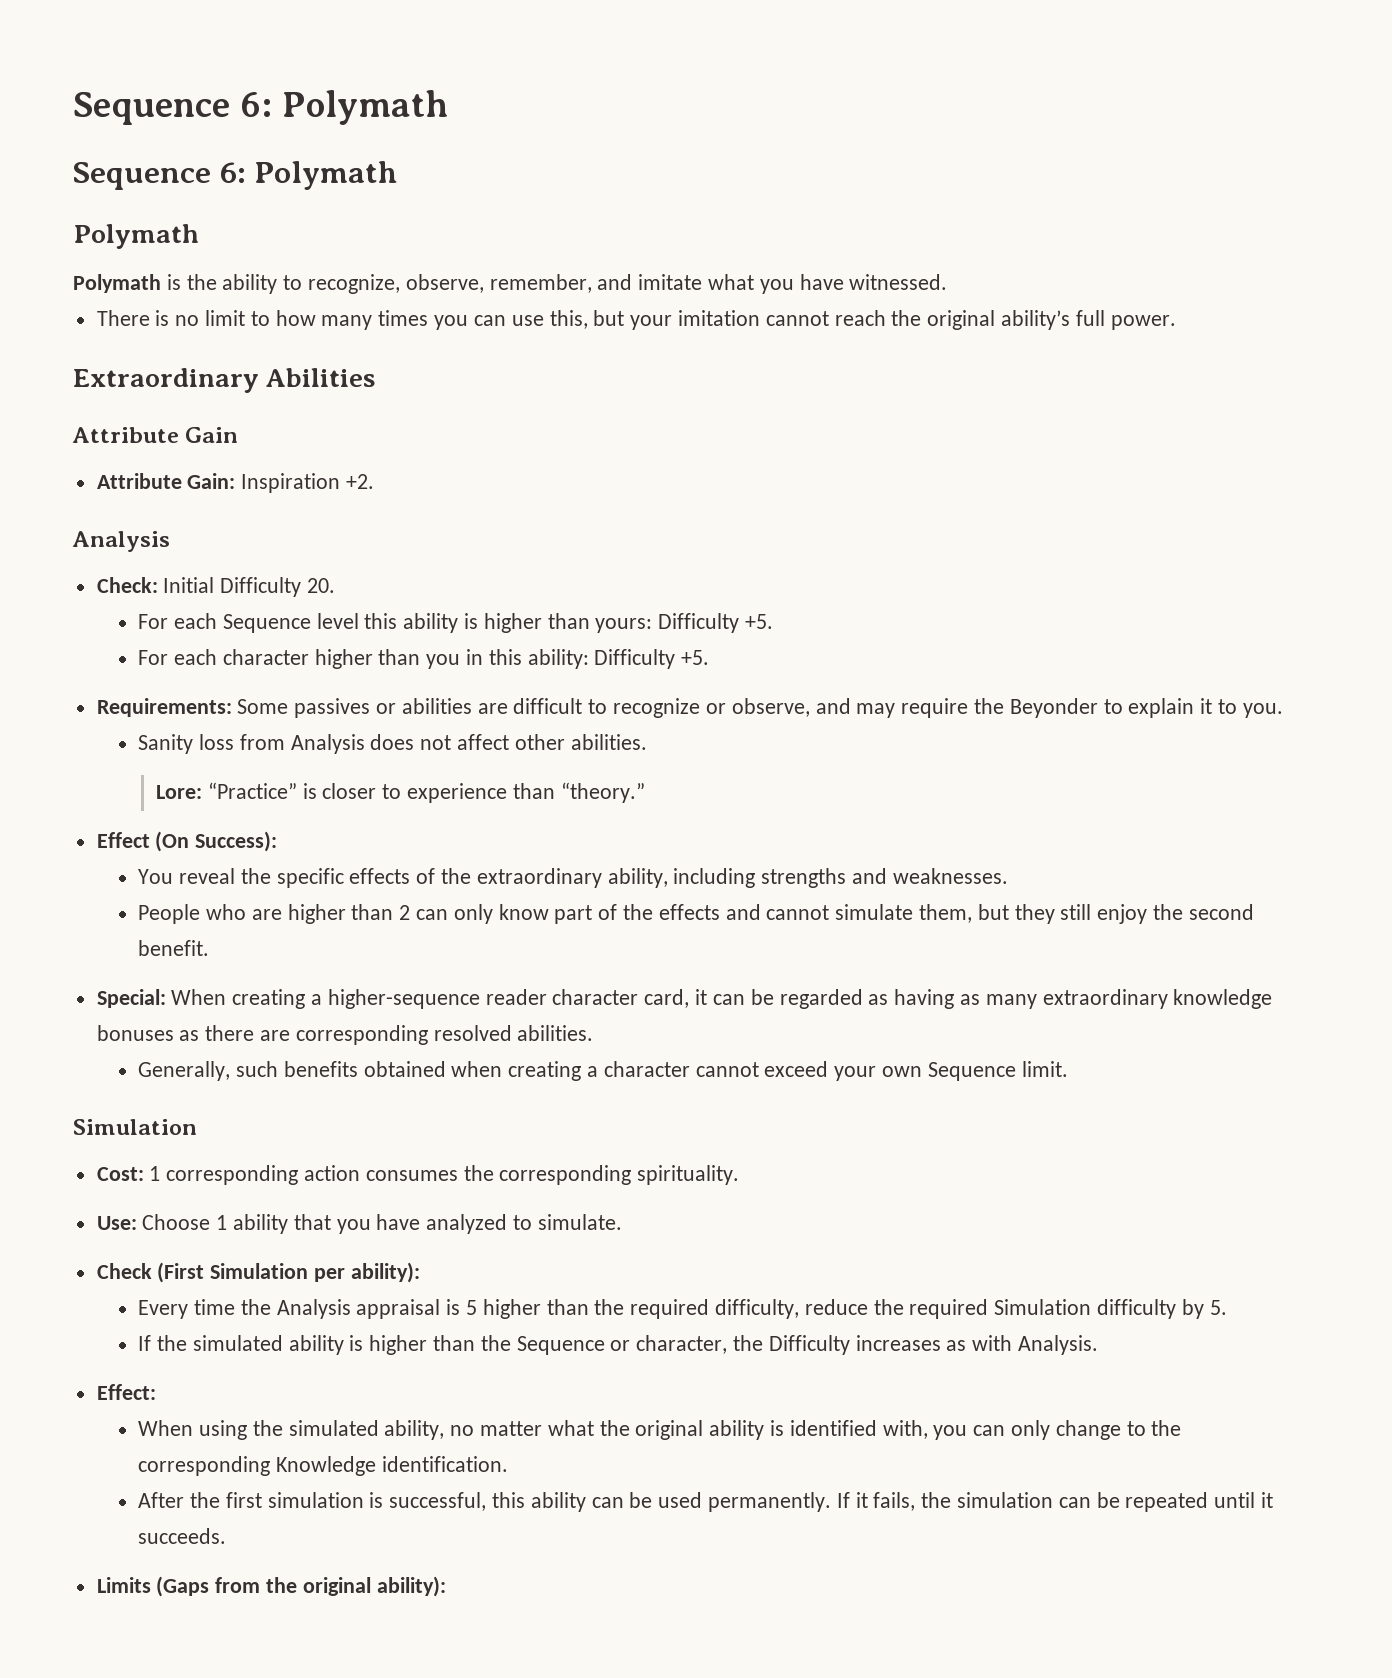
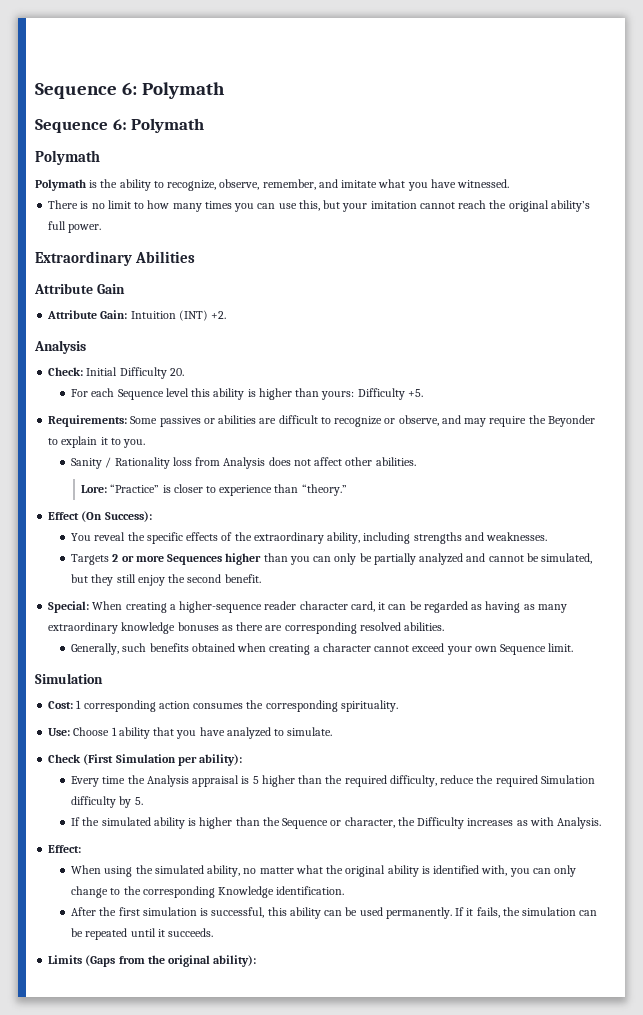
- Attribute Gain: Inspiration +2.
+ Attribute Gain: Intuition (INT) +2.
- For each character higher than you in this ability: Difficulty +5.
- Sanity loss from Analysis does not affect other abilities.
+ Sanity / Rationality loss from Analysis does not affect other abilities.
- People who are higher than 2 can only know part of the effects and cannot simulate them, but they still enjoy the second benefit.
+ Targets 2 or more Sequences higher than you can only be partially analyzed and cannot be simulated, but they still enjoy the second benefit.

